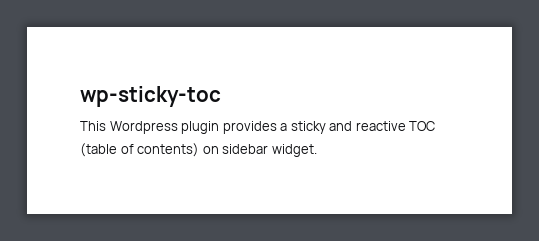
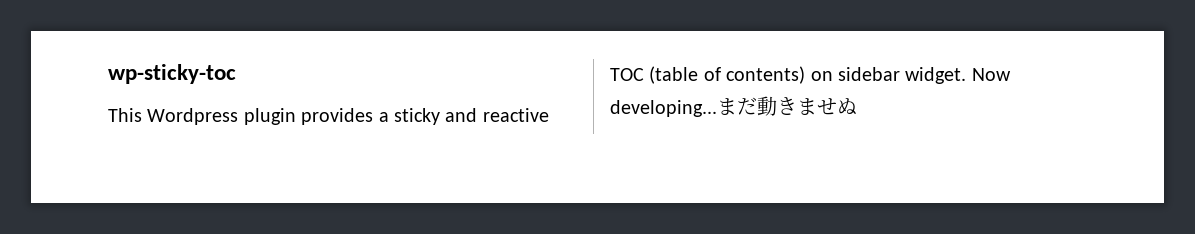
+ Now developing...まだ動きませぬ

